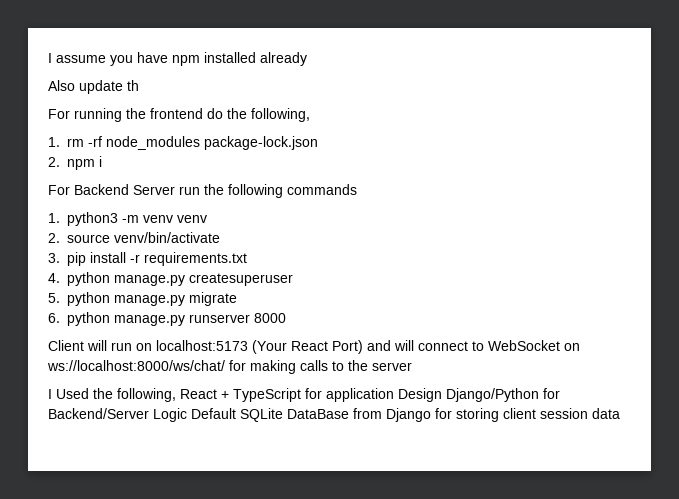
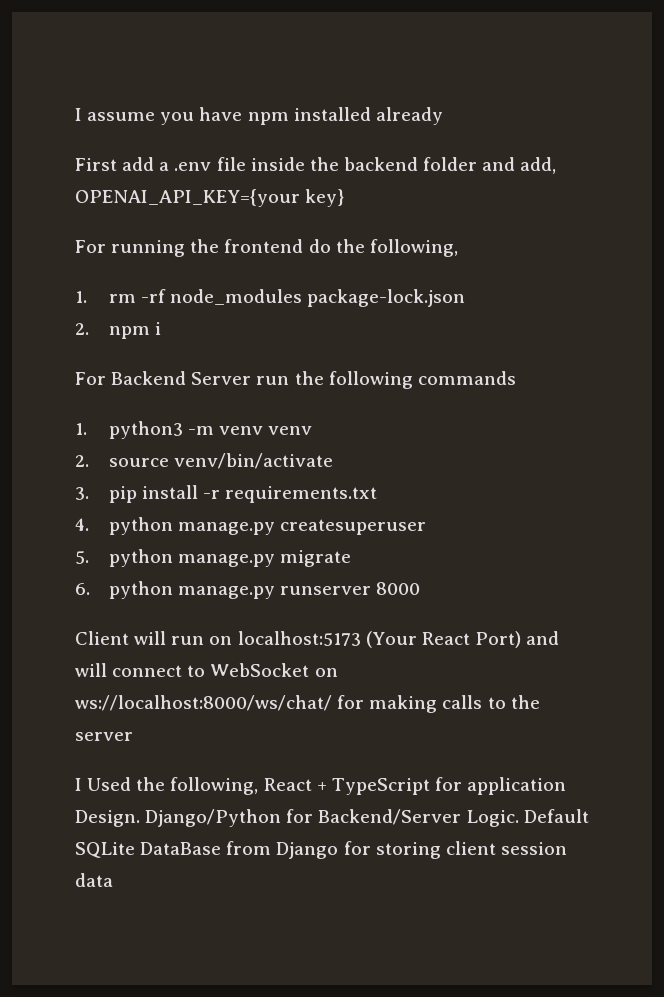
- Also update th
+ First add a .env file inside the backend folder and add, OPENAI_API_KEY={your key}
- I Used the following, React + TypeScript for application Design Django/Python for Backend/Server Logic Default SQLite DataBase from Django for storing client session data
+ I Used the following, React + TypeScript for application Design. Django/Python for Backend/Server Logic. Default SQLite DataBase from Django for storing client session data

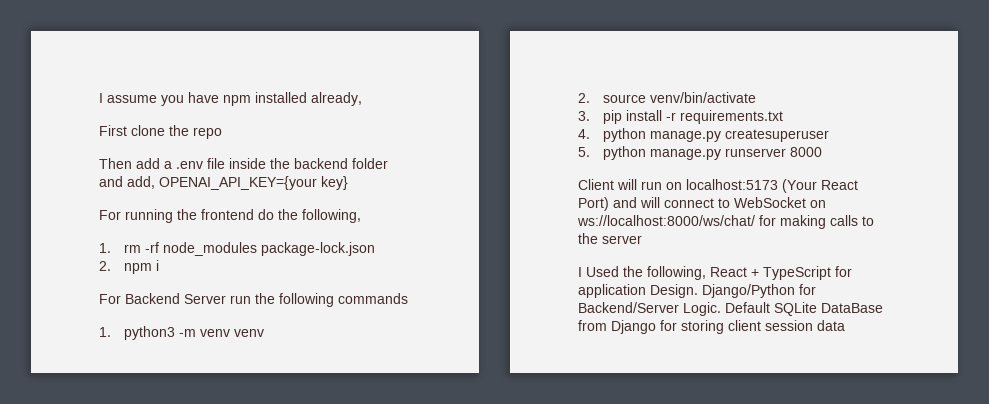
- I assume you have npm installed already
+ I assume you have npm installed already,
- First add a .env file inside the backend folder and add, OPENAI_API_KEY={your key}
+ First clone the repo
+ Then add a .env file inside the backend folder and add, OPENAI_API_KEY={your key}
- 5. python manage.py migrate
- 6. python manage.py runserver 8000
+ 5. python manage.py runserver 8000

